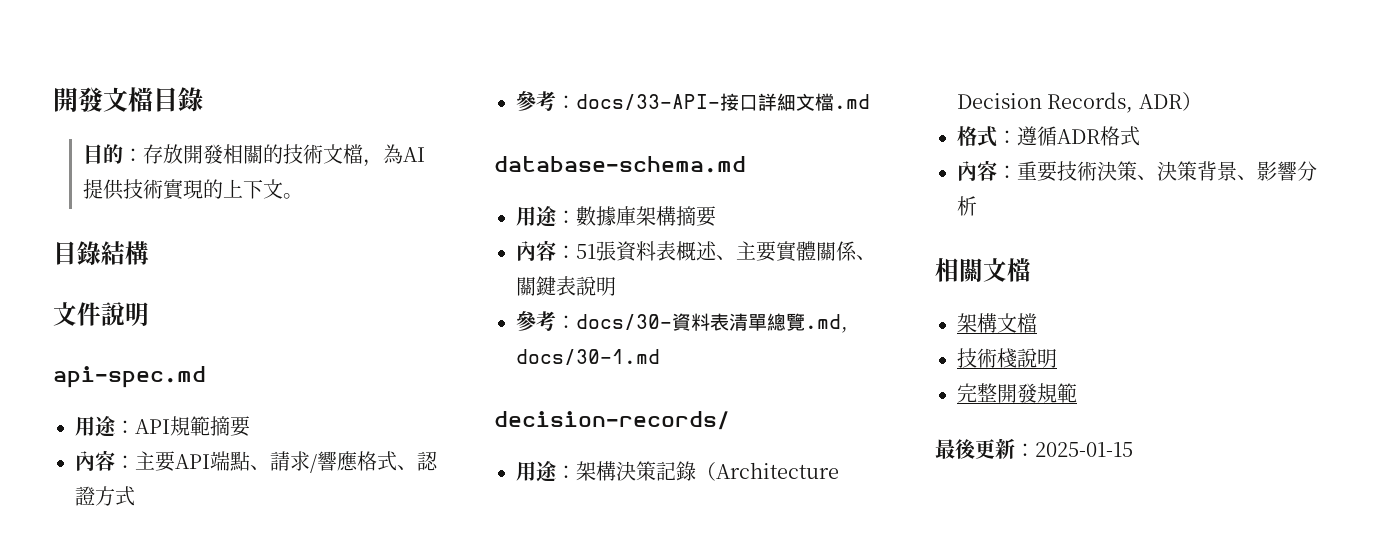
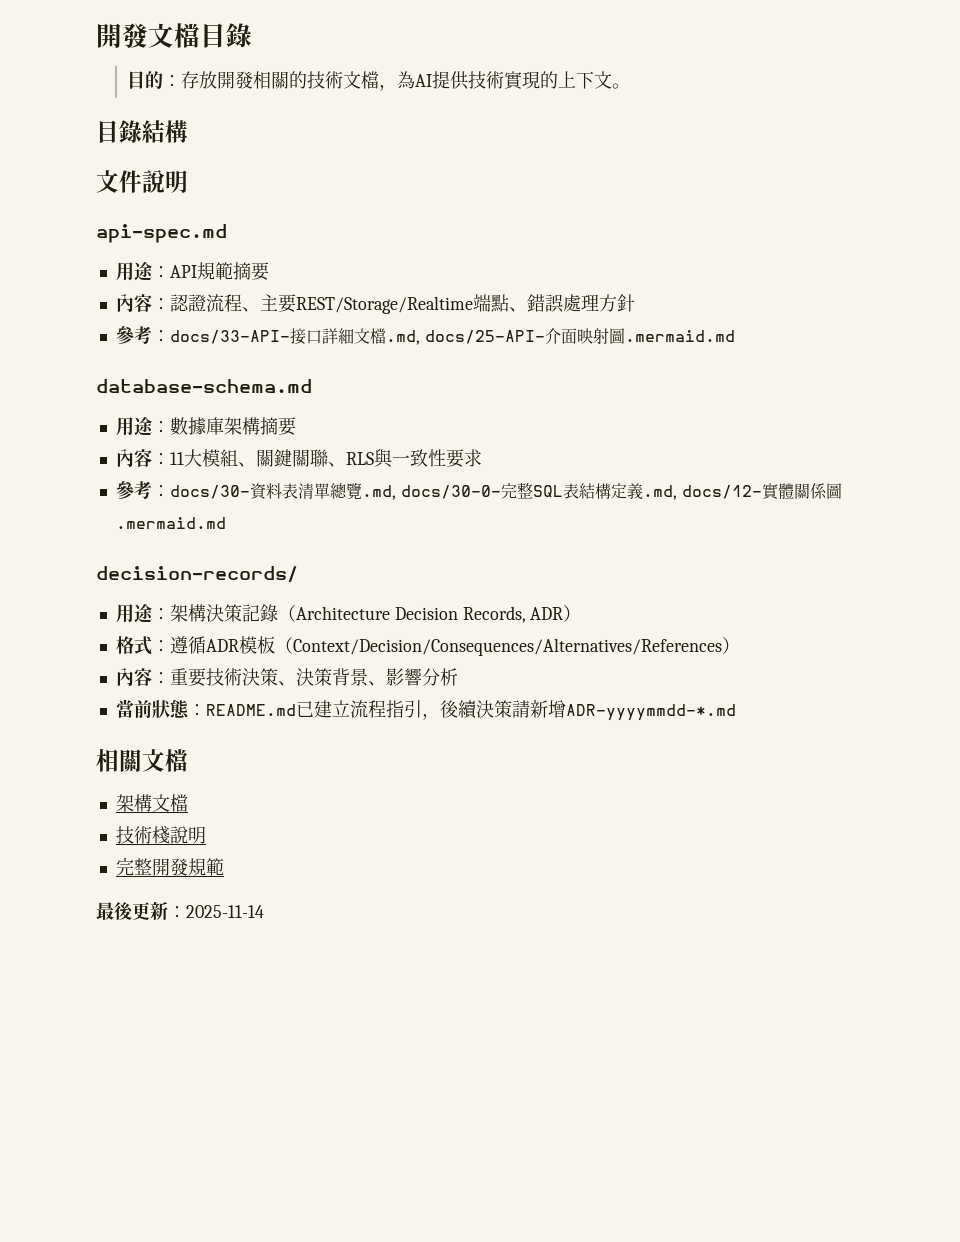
- 內容：主要API端點、請求/響應格式、認證方式
+ 內容：認證流程、主要REST/Storage/Realtime端點、錯誤處理方針
- 參考：docs/33-API-接口詳細文檔.md
+ 參考：docs/33-API-接口詳細文檔.md, docs/25-API-介面映射圖.mermaid.md
- 內容：51張資料表概述、主要實體關係、關鍵表說明
+ 內容：11大模組、關鍵關聯、RLS與一致性要求
- 參考：docs/30-資料表清單總覽.md, docs/30-1.md
+ 參考：docs/30-資料表清單總覽.md, docs/30-0-完整SQL表結構定義.md, docs/12-實體關係圖.mermaid.md
- 格式：遵循ADR格式
+ 格式：遵循ADR模板（Context/Decision/Consequences/Alternatives/References）
+ 當前狀態：README.md已建立流程指引，後續決策請新增ADR-yyyymmdd-*.md
- 最後更新：2025-01-15
+ 最後更新：2025-11-14

